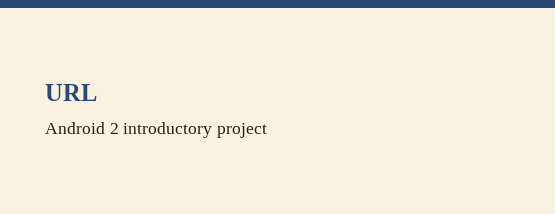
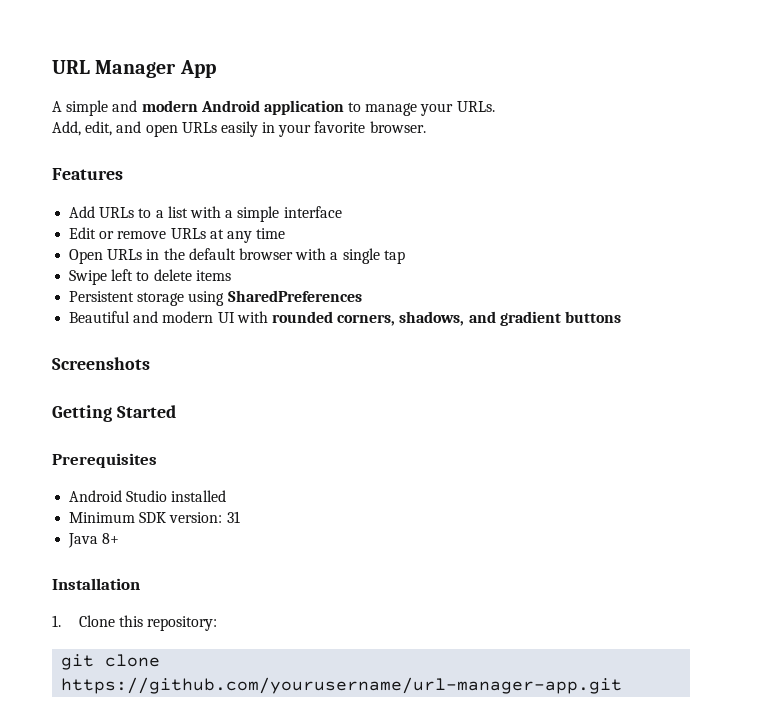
- URL
- Android 2 introductory project
+ URL Manager App
+ A simple and modern Android application to manage your URLs.
+ Add, edit, and open URLs easily in your favorite browser.
+ Features
+ Add URLs to a list with a simple interface
+ Edit or remove URLs at any time
+ Open URLs in the default browser with a single tap
+ Swipe left to delete items
+ Persistent storage using SharedPreferences
+ Beautiful and modern UI with rounded corners, shadows, and gradient buttons
+ Screenshots
+ Getting Started
+ Prerequisites
+ Android Studio installed
+ Minimum SDK version: 31
+ Java 8+
+ Installation
+ 1. Clone this repository:
+ git clone https://github.com/yourusername/url-manager-app.git

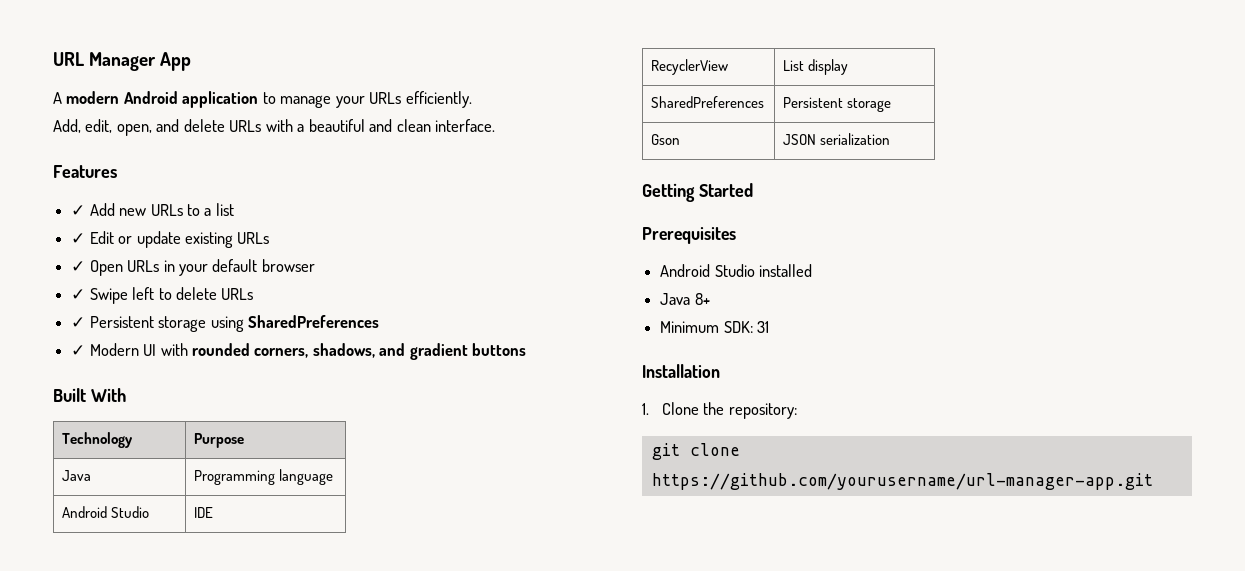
- A simple and modern Android application to manage your URLs.
+ A modern Android application to manage your URLs efficiently.
- Add, edit, and open URLs easily in your favorite browser.
+ Add, edit, open, and delete URLs with a beautiful and clean interface.
  Features
- Add URLs to a list with a simple interface
- Edit or remove URLs at any time
- Open URLs in the default browser with a single tap
- Swipe left to delete items
- Persistent storage using SharedPreferences
+ ✓ Add new URLs to a list
+ ✓ Edit or update existing URLs
+ ✓ Open URLs in your default browser
+ ✓ Swipe left to delete URLs
+ ✓ Persistent storage using SharedPreferences
- Beautiful and modern UI with rounded corners, shadows, and gradient buttons
+ ✓ Modern UI with rounded corners, shadows, and gradient buttons
- Screenshots
+ Built With
+ Technology | Purpose
+ Java | Programming language
+ Android Studio | IDE
+ RecyclerView | List display
+ SharedPreferences | Persistent storage
+ Gson | JSON serialization
- Minimum SDK version: 31
+ Minimum SDK: 31
- 1. Clone this repository:
+ 1. Clone the repository:

